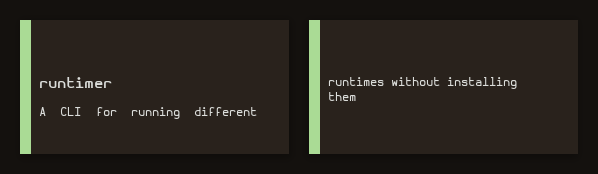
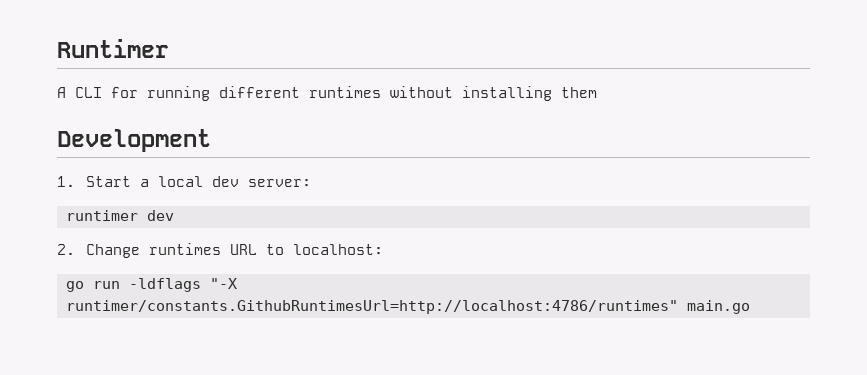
- runtimer
+ Runtimer
+ Development
+ 1. Start a local dev server:
+ runtimer dev
+ 2. Change runtimes URL to localhost:
+ go run -ldflags "-X runtimer/constants.GithubRuntimesUrl=http://localhost:4786/runtimes" main.go

